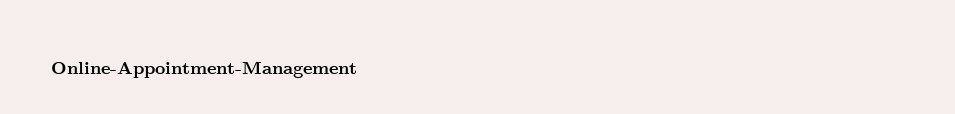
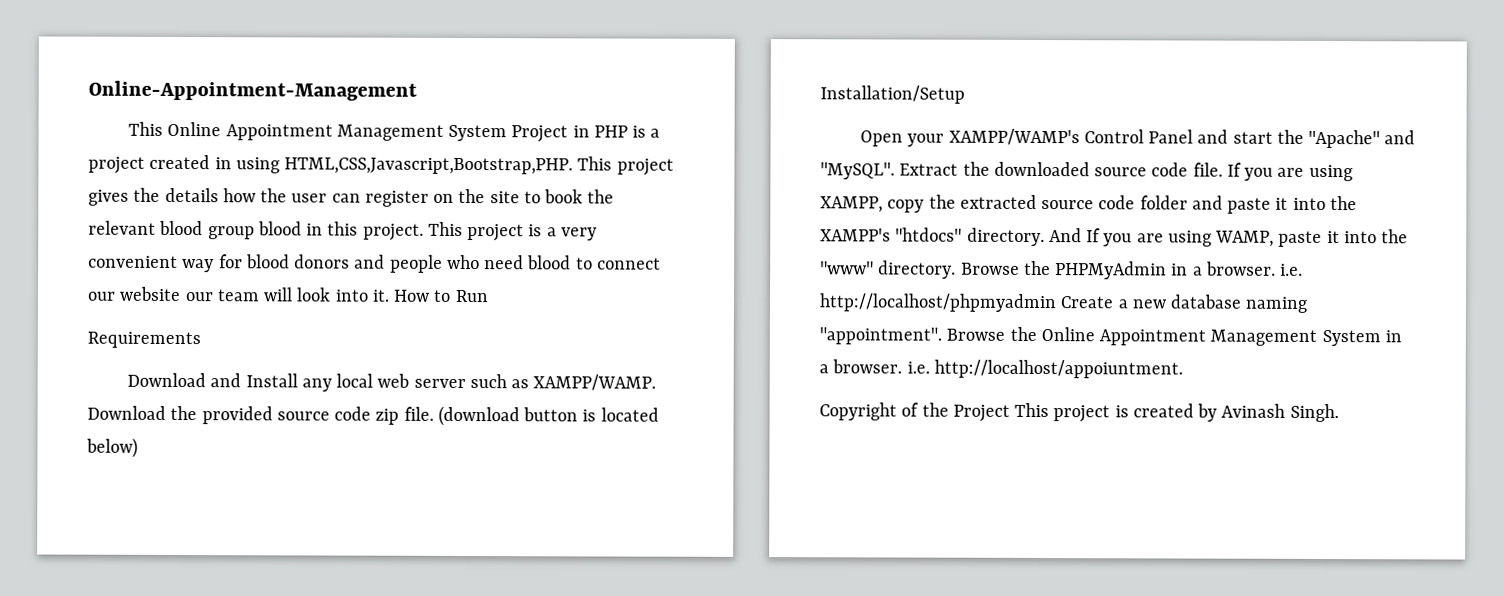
+ This Online Appointment Management System Project in PHP is a project created in using HTML,CSS,Javascript,Bootstrap,PHP. This project gives the details how the user can register on the site to book the relevant blood group blood in this project. This project is a very convenient way for blood donors and people who need blood to connect our website our team will look into it. How to Run
+ Requirements
+ Download and Install any local web server such as XAMPP/WAMP. Download the provided source code zip file. (download button is located below)
+ Installation/Setup
+ Open your XAMPP/WAMP's Control Panel and start the "Apache" and "MySQL". Extract the downloaded source code file. If you are using XAMPP, copy the extracted source code folder and paste it into the XAMPP's "htdocs" directory. And If you are using WAMP, paste it into the "www" directory. Browse the PHPMyAdmin in a browser. i.e. http://localhost/phpmyadmin Create a new database naming "appointment". Browse the Online Appointment Management System in a browser. i.e. http://localhost/appoiuntment.
+ Copyright of the Project This project is created by Avinash Singh.

